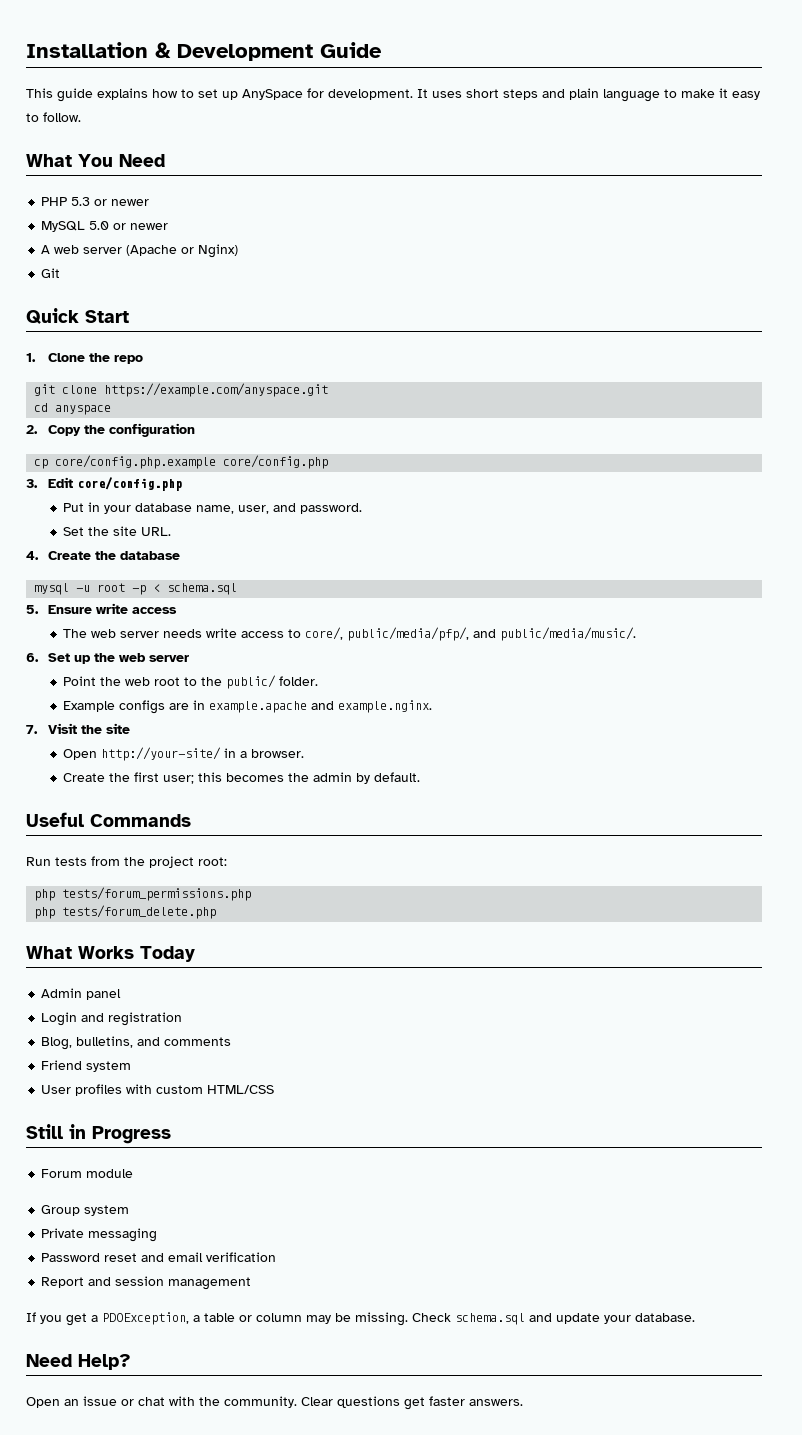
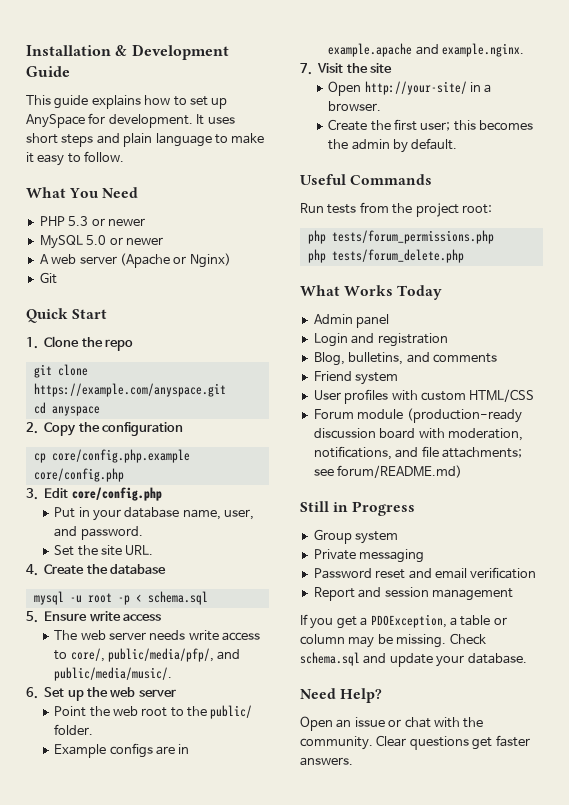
+ Forum module (production-ready discussion board with moderation, notifications, and file attachments; see forum/README.md)
- Forum module

